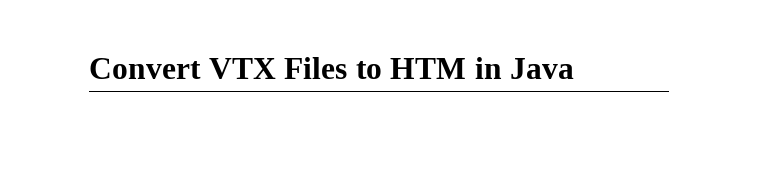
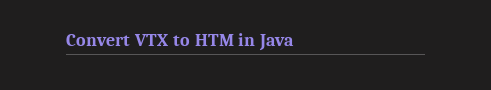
- Convert VTX Files to HTM in Java
+ Convert VTX to HTM in Java

